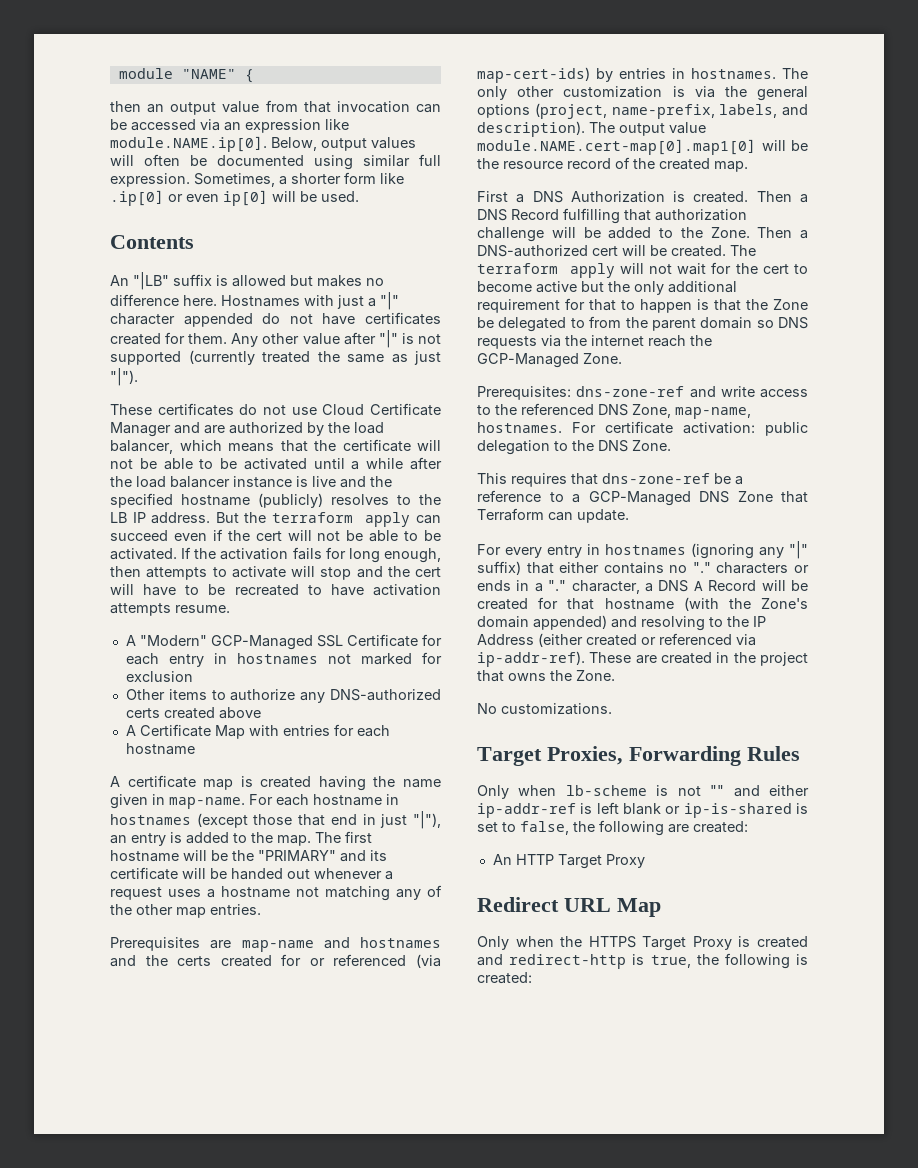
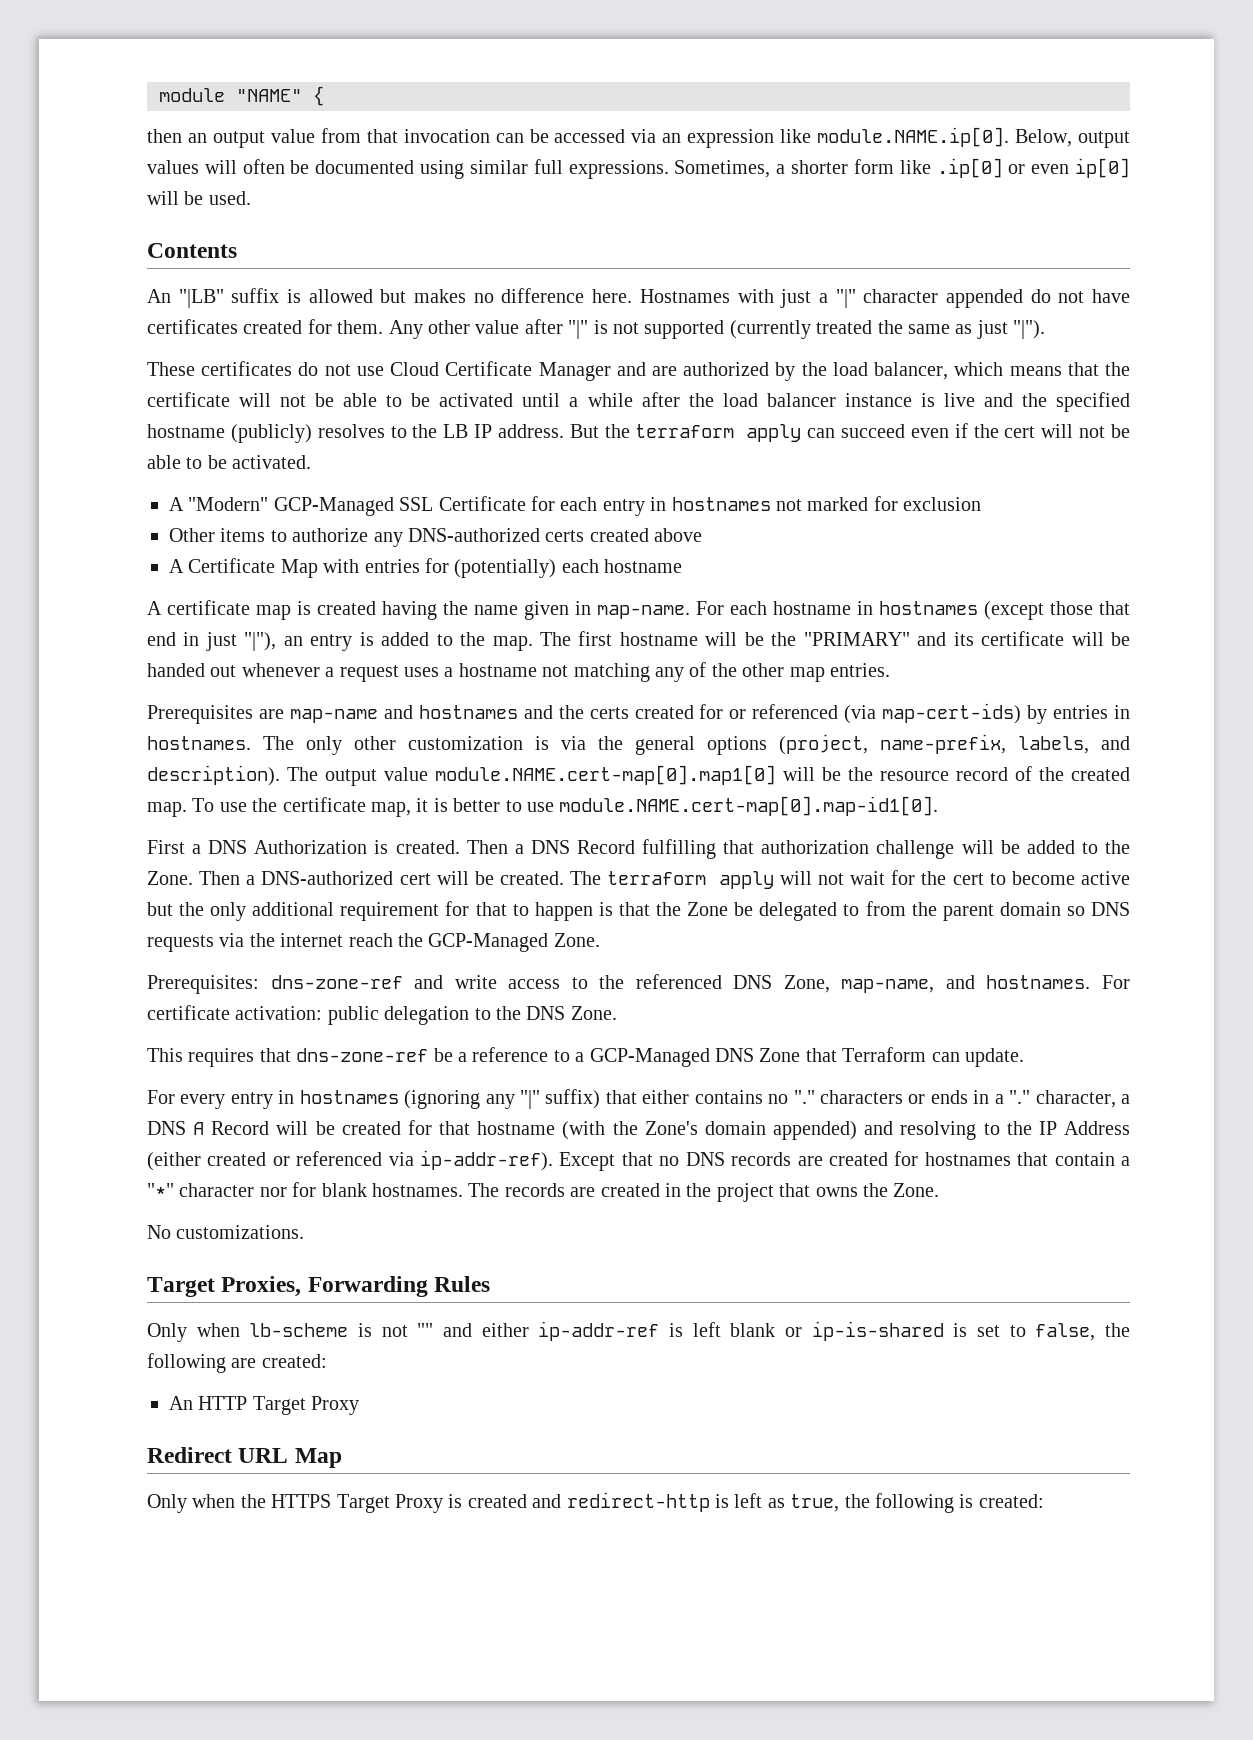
- then an output value from that invocation can be accessed via an expression like module.NAME.ip[0]. Below, output values will often be documented using similar full expression.
+ then an output value from that invocation can be accessed via an expression like module.NAME.ip[0]. Below, output values will often be documented using similar full expressions.
- If the activation fails for long enough, then attempts to activate will stop and the cert will have to be recreated to have activation attempts resume.
- A Certificate Map with entries for each hostname
+ A Certificate Map with entries for (potentially) each hostname
+ To use the certificate map, it is better to use module.NAME.cert-map[0].map-id1[0].
- Prerequisites: dns-zone-ref and write access to the referenced DNS Zone, map-name, hostnames.
+ Prerequisites: dns-zone-ref and write access to the referenced DNS Zone, map-name, and hostnames.
- These are created in the project that owns the Zone.
+ Except that no DNS records are created for hostnames that contain a "*" character nor for blank hostnames. The records are created in the project that owns the Zone.
- Only when the HTTPS Target Proxy is created and redirect-http is true, the following is created:
+ Only when the HTTPS Target Proxy is created and redirect-http is left as true, the following is created:

